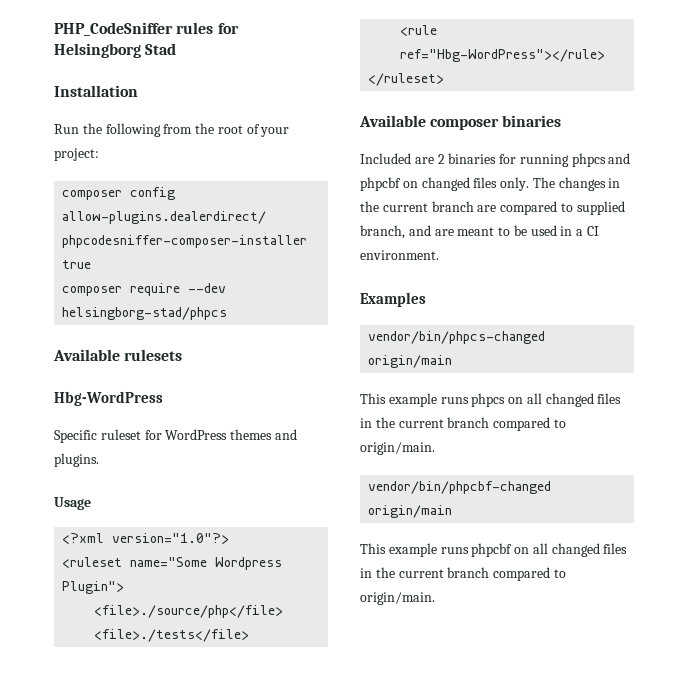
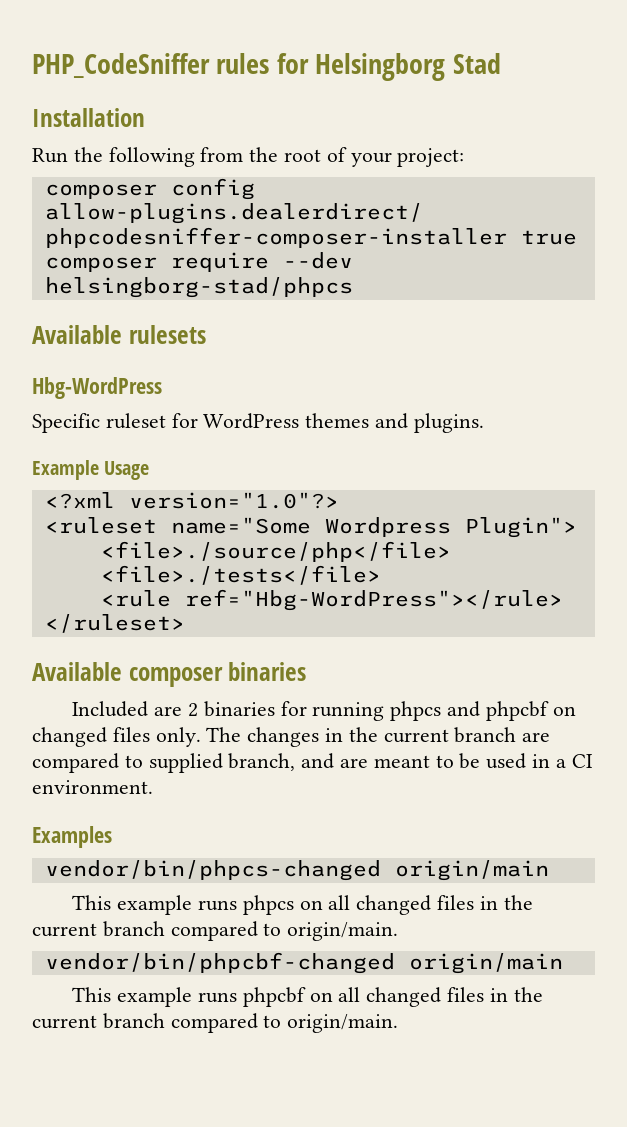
- Usage
+ Example Usage

